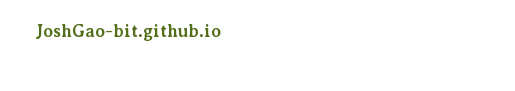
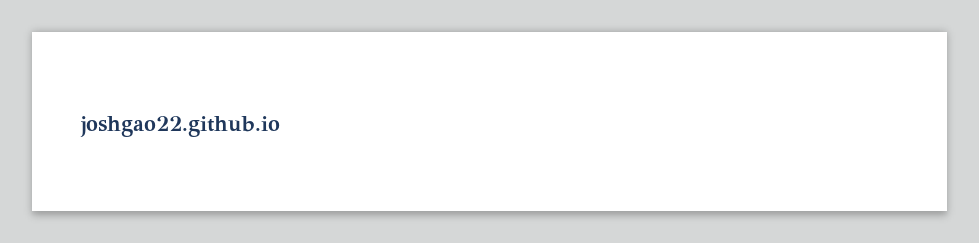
- JoshGao-bit.github.io
+ joshgao22.github.io

